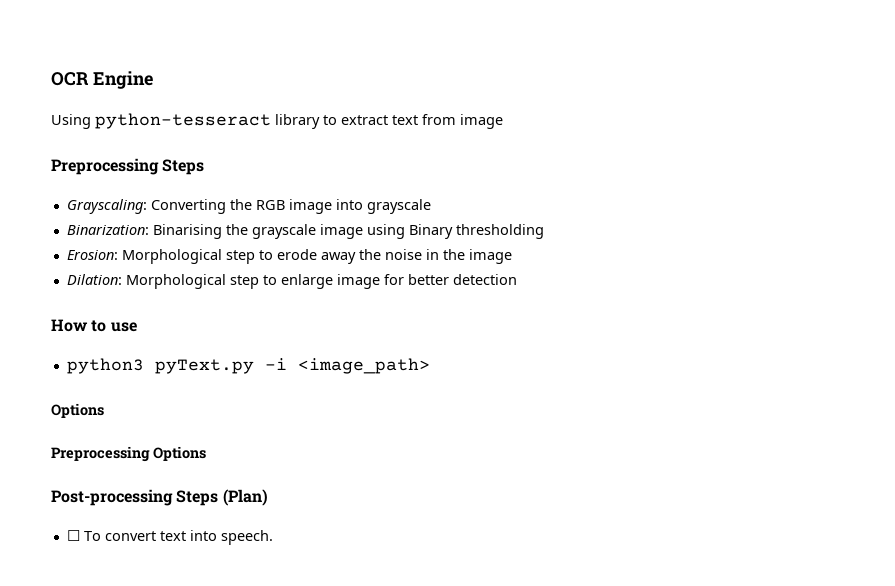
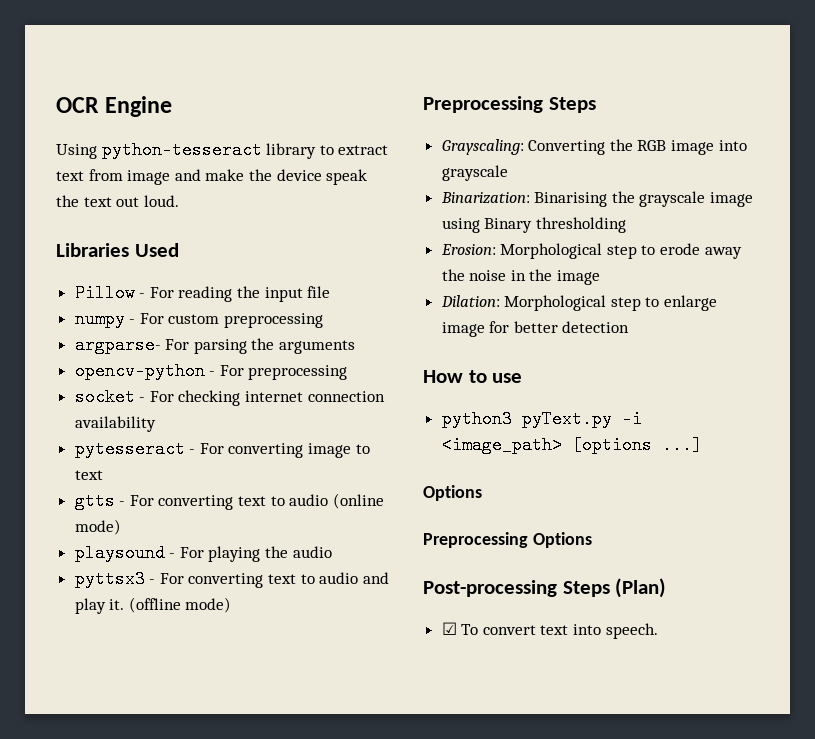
- Using python-tesseract library to extract text from image
+ Using python-tesseract library to extract text from image and make the device speak the text out loud.
+ Libraries Used
+ Pillow - For reading the input file
+ numpy - For custom preprocessing
+ argparse- For parsing the arguments
+ opencv-python - For preprocessing
+ socket - For checking internet connection availability
+ pytesseract - For converting image to text
+ gtts - For converting text to audio (online mode)
+ playsound - For playing the audio
+ pyttsx3 - For converting text to audio and play it. (offline mode)
- python3 pyText.py -i <image_path>
+ python3 pyText.py -i <image_path> [options ...]
- ☐ To convert text into speech.
+ ☑ To convert text into speech.

